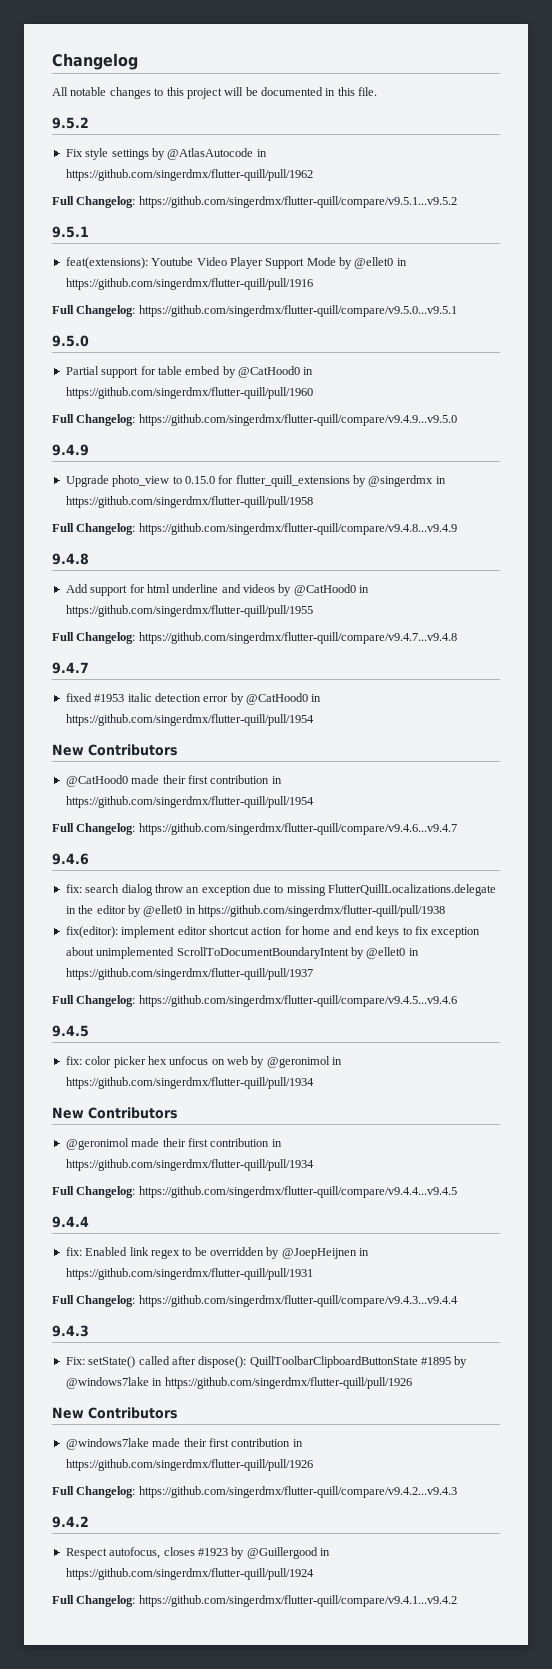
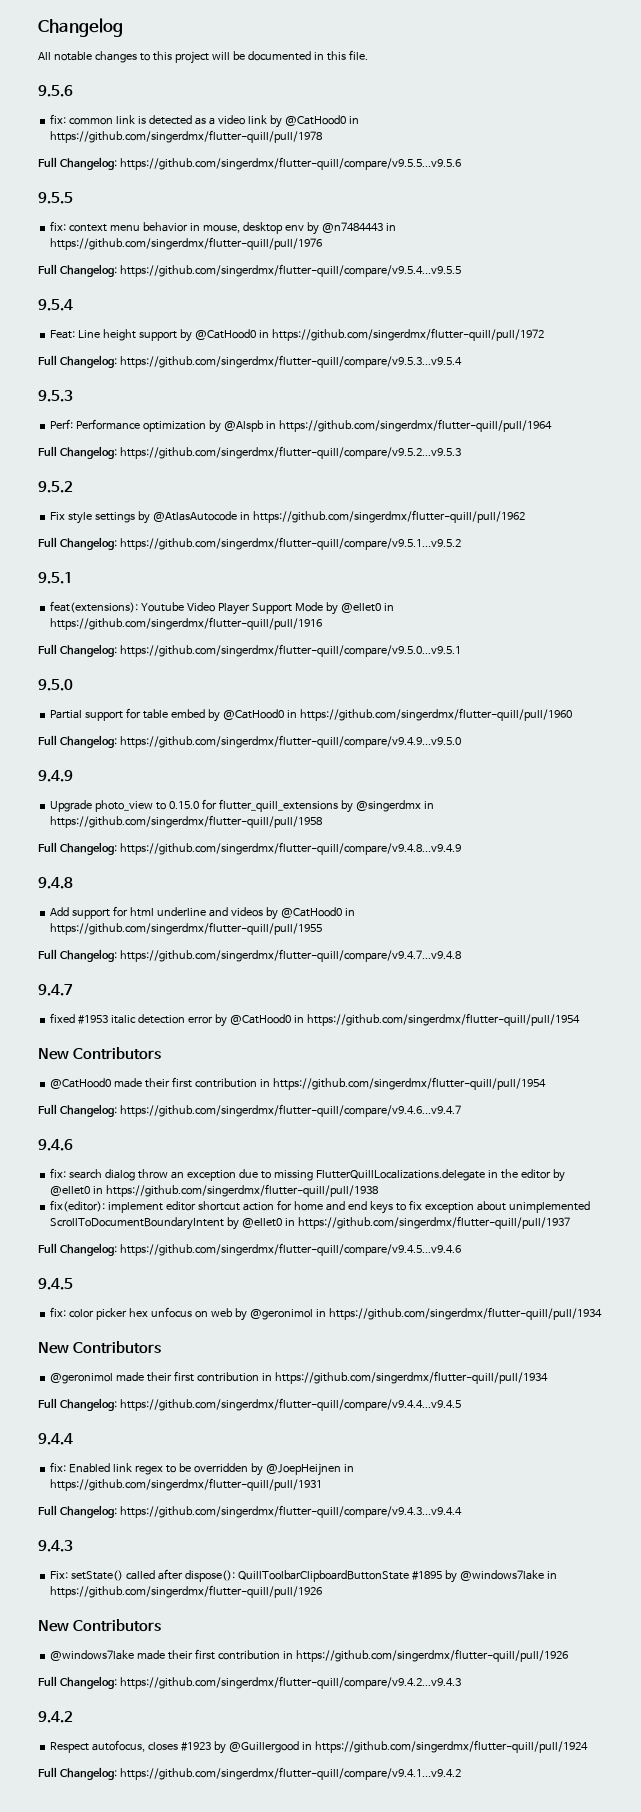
+ 9.5.6
+ fix: common link is detected as a video link by @CatHood0 in https://github.com/singerdmx/flutter-quill/pull/1978
+ Full Changelog: https://github.com/singerdmx/flutter-quill/compare/v9.5.5...v9.5.6
+ 9.5.5
+ fix: context menu behavior in mouse, desktop env by @n7484443 in https://github.com/singerdmx/flutter-quill/pull/1976
+ Full Changelog: https://github.com/singerdmx/flutter-quill/compare/v9.5.4...v9.5.5
+ 9.5.4
+ Feat: Line height support by @CatHood0 in https://github.com/singerdmx/flutter-quill/pull/1972
+ Full Changelog: https://github.com/singerdmx/flutter-quill/compare/v9.5.3...v9.5.4
+ 9.5.3
+ Perf: Performance optimization by @Alspb in https://github.com/singerdmx/flutter-quill/pull/1964
+ Full Changelog: https://github.com/singerdmx/flutter-quill/compare/v9.5.2...v9.5.3

